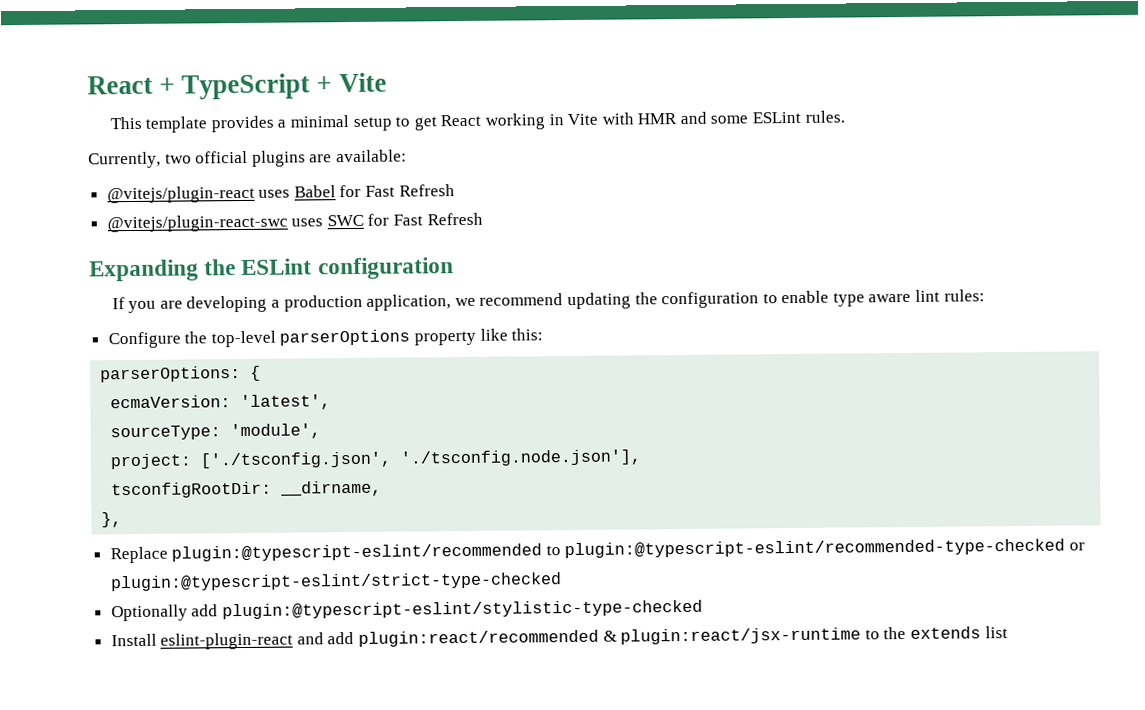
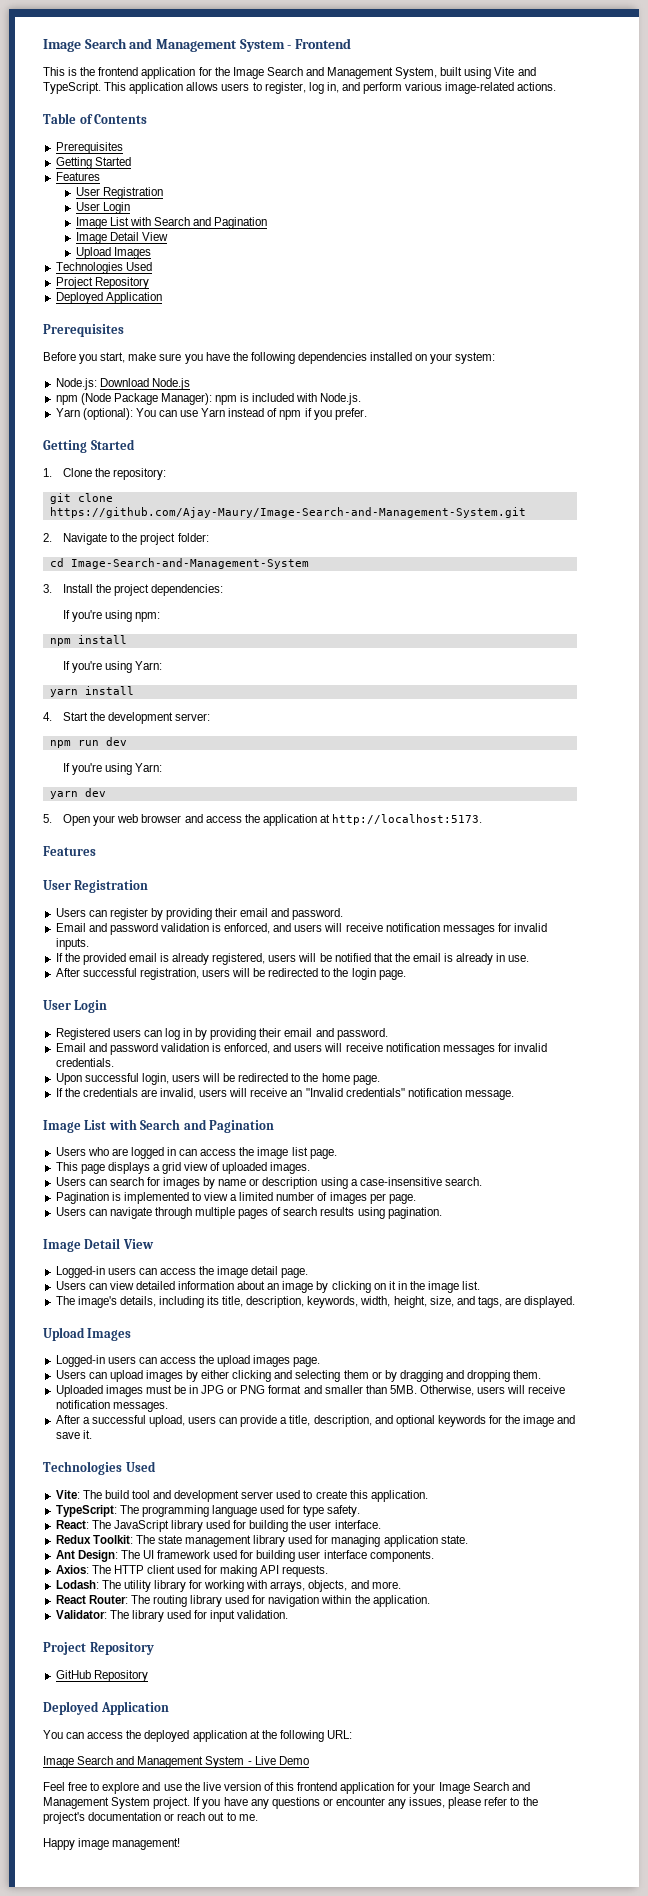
- React + TypeScript + Vite
- This template provides a minimal setup to get React working in Vite with HMR and some ESLint rules.
- Currently, two official plugins are available:
- @vitejs/plugin-react uses Babel for Fast Refresh
- @vitejs/plugin-react-swc uses SWC for Fast Refresh
- Expanding the ESLint configuration
- If you are developing a production application, we recommend updating the configuration to enable type aware lint rules:
- Configure the top-level parserOptions property like this:
- parserOptions: {
- ecmaVersion: 'latest',
- sourceType: 'module',
- project: ['./tsconfig.json', './tsconfig.node.json'],
- tsconfigRootDir: __dirname,
- },
- Replace plugin:@typescript-eslint/recommended to plugin:@typescript-eslint/recommended-type-checked or plugin:@typescript-eslint/strict-type-checked
- Optionally add plugin:@typescript-eslint/stylistic-type-checked
- Install eslint-plugin-react and add plugin:react/recommended & plugin:react/jsx-runtime to the extends list
+ Image Search and Management System - Frontend
+ This is the frontend application for the Image Search and Management System, built using Vite and TypeScript. This application allows users to register, log in, and perform various image-related actions.
+ Table of Contents
+ Prerequisites
+ Getting Started
+ Features
+ User Registration
+ User Login
+ Image List with Search and Pagination
+ Image Detail View
+ Upload Images
+ Technologies Used
+ Project Repository
+ Deployed Application
+ Prerequisites
+ Before you start, make sure you have the following dependencies installed on your system:
+ Node.js: Download Node.js
+ npm (Node Package Manager): npm is included with Node.js.
+ Yarn (optional): You can use Yarn instead of npm if you prefer.
+ Getting Started
+ 1. Clone the repository:
+ git clone https://github.com/Ajay-Maury/Image-Search-and-Management-System.git
+ 2. Navigate to the project folder:
+ cd Image-Search-and-Management-System
+ 3. Install the project dependencies:
+ If you're using npm:
+ npm install
+ If you're using Yarn:
+ yarn install
+ 4. Start the development server:
+ npm run dev
+ If you're using Yarn:
+ yarn dev
+ 5. Open your web browser and access the application at http://localhost:5173.
+ Features
+ User Registration
+ Users can register by providing their email and password.
+ Email and password validation is enforced, and users will receive notification messages for invalid inputs.
+ If the provided email is already registered, users will be notified that the email is already in use.
+ After successful registration, users will be redirected to the login page.
+ User Login
+ Registered users can log in by providing their email and password.
+ Email and password validation is enforced, and users will receive notification messages for invalid credentials.
+ Upon successful login, users will be redirected to the home page.
+ If the credentials are invalid, users will receive an "Invalid credentials" notification message.
+ Image List with Search and Pagination
+ Users who are logged in can access the image list page.
+ This page displays a grid view of uploaded images.
+ Users can search for images by name or description using a case-insensitive search.
+ Pagination is implemented to view a limited number of images per page.
+ Users can navigate through multiple pages of search results using pagination.
+ Image Detail View
+ Logged-in users can access the image detail page.
+ Users can view detailed information about an image by clicking on it in the image list.
+ The image's details, including its title, description, keywords, width, height, size, and tags, are displayed.
+ Upload Images
+ Logged-in users can access the upload images page.
+ Users can upload images by either clicking and selecting them or by dragging and dropping them.
+ Uploaded images must be in JPG or PNG format and smaller than 5MB. Otherwise, users will receive notification messages.
+ After a successful upload, users can provide a title, description, and optional keywords for the image and save it.
+ Technologies Used
+ Vite: The build tool and development server used to create this application.
+ TypeScript: The programming language used for type safety.
+ React: The JavaScript library used for building the user interface.
+ Redux Toolkit: The state management library used for managing application state.
+ Ant Design: The UI framework used for building user interface components.
+ Axios: The HTTP client used for making API requests.
+ Lodash: The utility library for working with arrays, objects, and more.
+ React Router: The routing library used for navigation within the application.
+ Validator: The library used for input validation.
+ Project Repository
+ GitHub Repository
+ Deployed Application
+ You can access the deployed application at the following URL:
+ Image Search and Management System - Live Demo
+ Feel free to explore and use the live version of this frontend application for your Image Search and Management System project. If you have any questions or encounter any issues, please refer to the project's documentation or reach out to me.
+ Happy image management!

